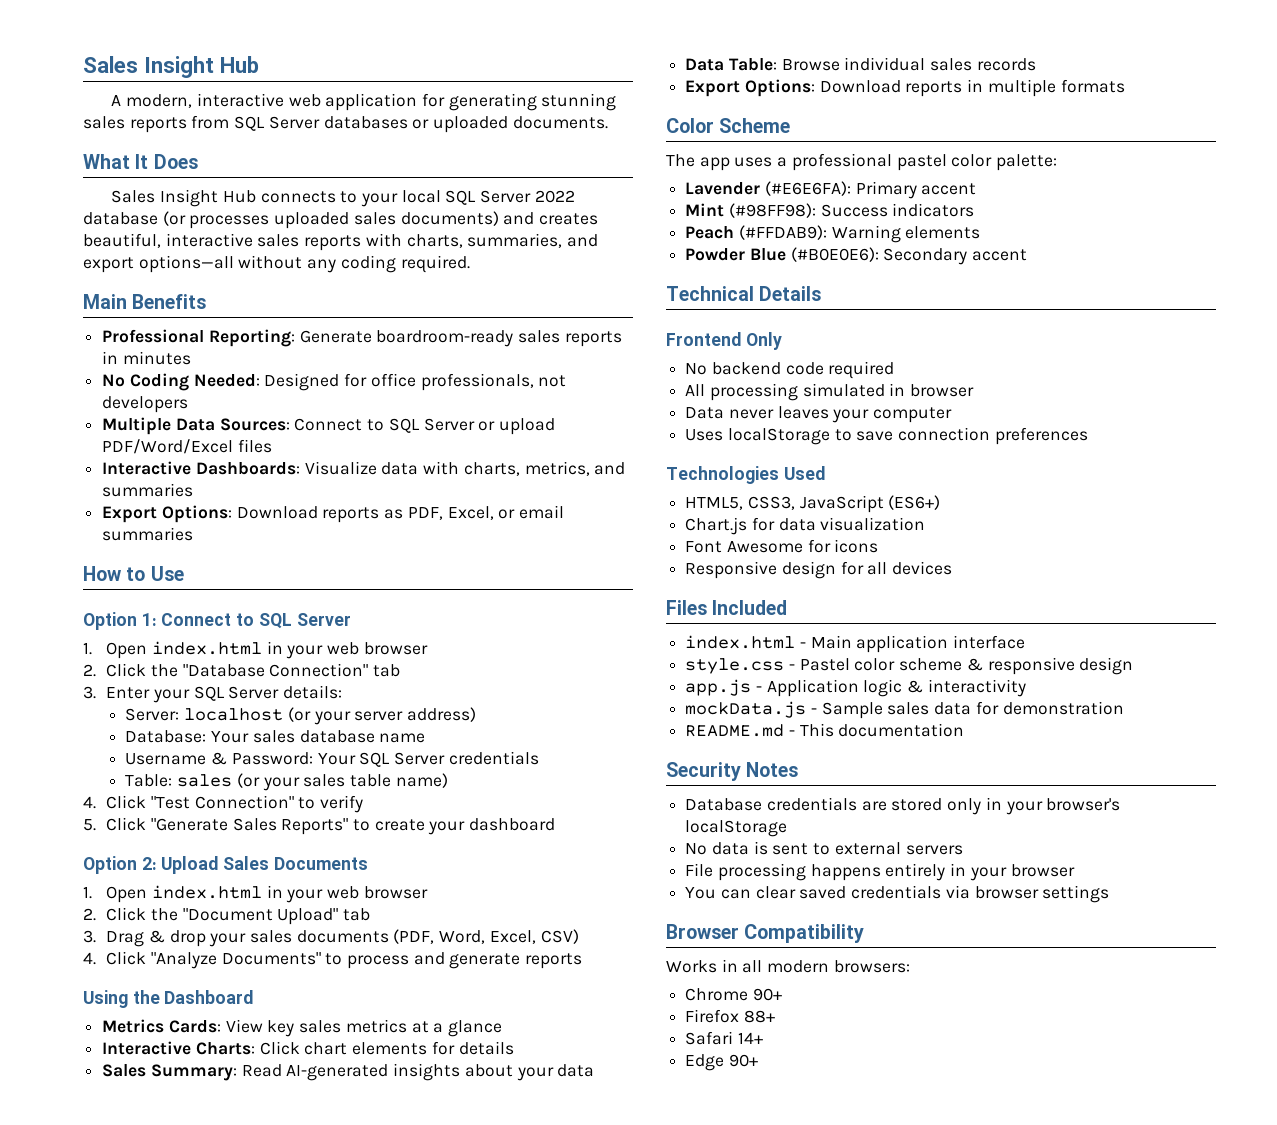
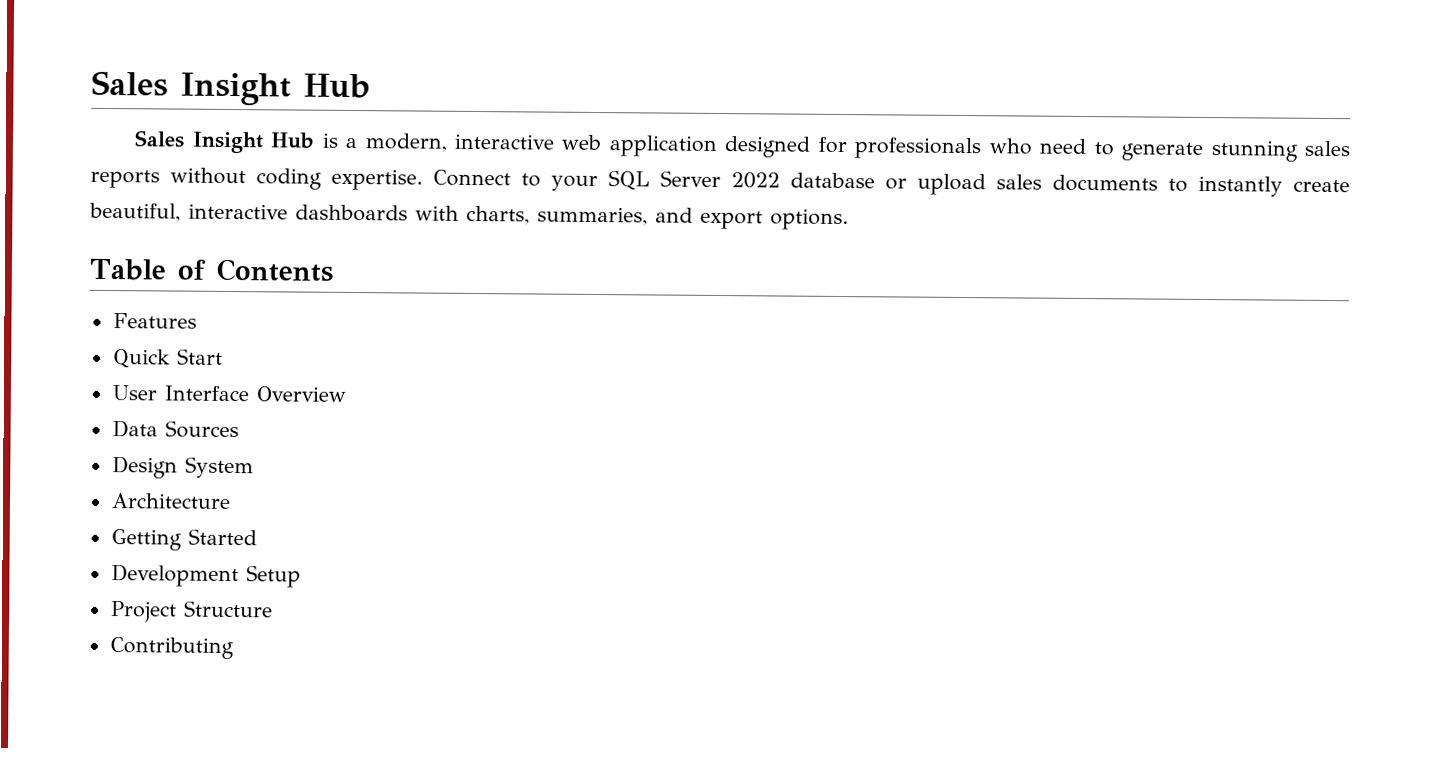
- A modern, interactive web application for generating stunning sales reports from SQL Server databases or uploaded documents.
- What It Does
- Sales Insight Hub connects to your local SQL Server 2022 database (or processes uploaded sales documents) and creates beautiful, interactive sales reports with charts, summaries, and export options—all without any coding required.
- Main Benefits
- Professional Reporting: Generate boardroom-ready sales reports in minutes
- No Coding Needed: Designed for office professionals, not developers
- Multiple Data Sources: Connect to SQL Server or upload PDF/Word/Excel files
- Interactive Dashboards: Visualize data with charts, metrics, and summaries
- Export Options: Download reports as PDF, Excel, or email summaries
- How to Use
- Option 1: Connect to SQL Server
- 1. Open index.html in your web browser
- 2. Click the "Database Connection" tab
- 3. Enter your SQL Server details:
- Server: localhost (or your server address)
- Database: Your sales database name
- Username & Password: Your SQL Server credentials
- Table: sales (or your sales table name)
- 4. Click "Test Connection" to verify
- 5. Click "Generate Sales Reports" to create your dashboard
- Option 2: Upload Sales Documents
- 1. Open index.html in your web browser
- 2. Click the "Document Upload" tab
- 3. Drag & drop your sales documents (PDF, Word, Excel, CSV)
- 4. Click "Analyze Documents" to process and generate reports
- Using the Dashboard
- Metrics Cards: View key sales metrics at a glance
- Interactive Charts: Click chart elements for details
- Sales Summary: Read AI-generated insights about your data
- Data Table: Browse individual sales records
- Export Options: Download reports in multiple formats
- Color Scheme
- The app uses a professional pastel color palette:
- Lavender (#E6E6FA): Primary accent
- Mint (#98FF98): Success indicators
- Peach (#FFDAB9): Warning elements
- Powder Blue (#B0E0E6): Secondary accent
- Technical Details
- Frontend Only
- No backend code required
- All processing simulated in browser
- Data never leaves your computer
- Uses localStorage to save connection preferences
- Technologies Used
- HTML5, CSS3, JavaScript (ES6+)
- Chart.js for data visualization
- Font Awesome for icons
- Responsive design for all devices
- Files Included
- index.html - Main application interface
- style.css - Pastel color scheme & responsive design
- app.js - Application logic & interactivity
- mockData.js - Sample sales data for demonstration
- README.md - This documentation
- Security Notes
- Database credentials are stored only in your browser's localStorage
- No data is sent to external servers
- File processing happens entirely in your browser
- You can clear saved credentials via browser settings
- Browser Compatibility
- Works in all modern browsers:
- Chrome 90+
- Firefox 88+
- Safari 14+
- Edge 90+
+ Sales Insight Hub is a modern, interactive web application designed for professionals who need to generate stunning sales reports without coding expertise. Connect to your SQL Server 2022 database or upload sales documents to instantly create beautiful, interactive dashboards with charts, summaries, and export options.
+ Table of Contents
+ Features
+ Quick Start
+ User Interface Overview
+ Data Sources
+ Design System
+ Architecture
+ Getting Started
+ Development Setup
+ Project Structure
+ Contributing

